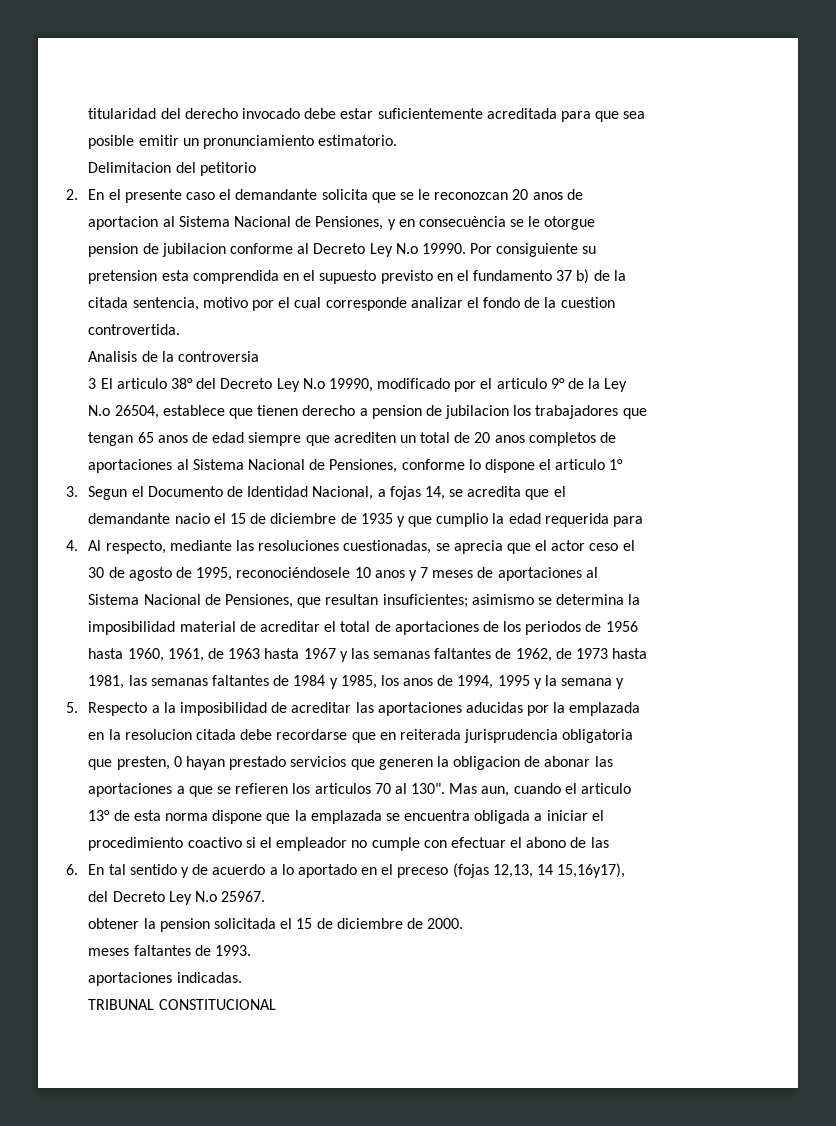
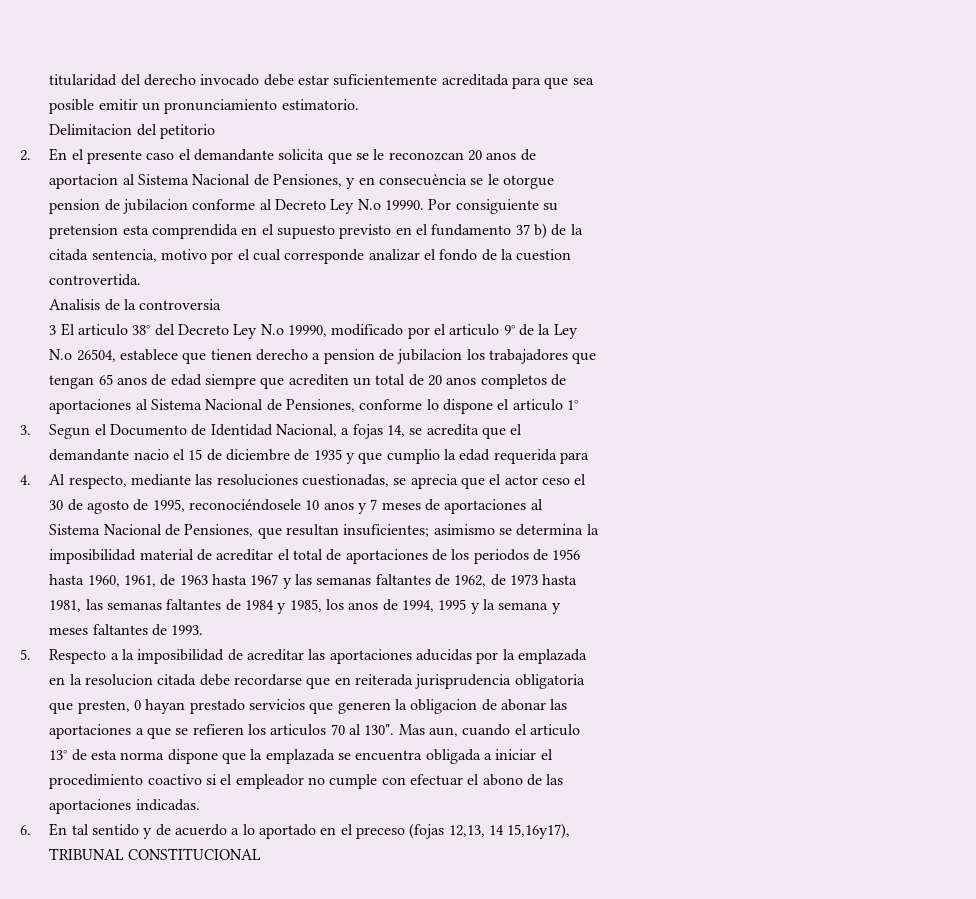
+ meses faltantes de 1993.
+ aportaciones indicadas.
- del Decreto Ley N.o 25967.
- obtener la pension solicitada el 15 de diciembre de 2000.
- meses faltantes de 1993.
- aportaciones indicadas.

